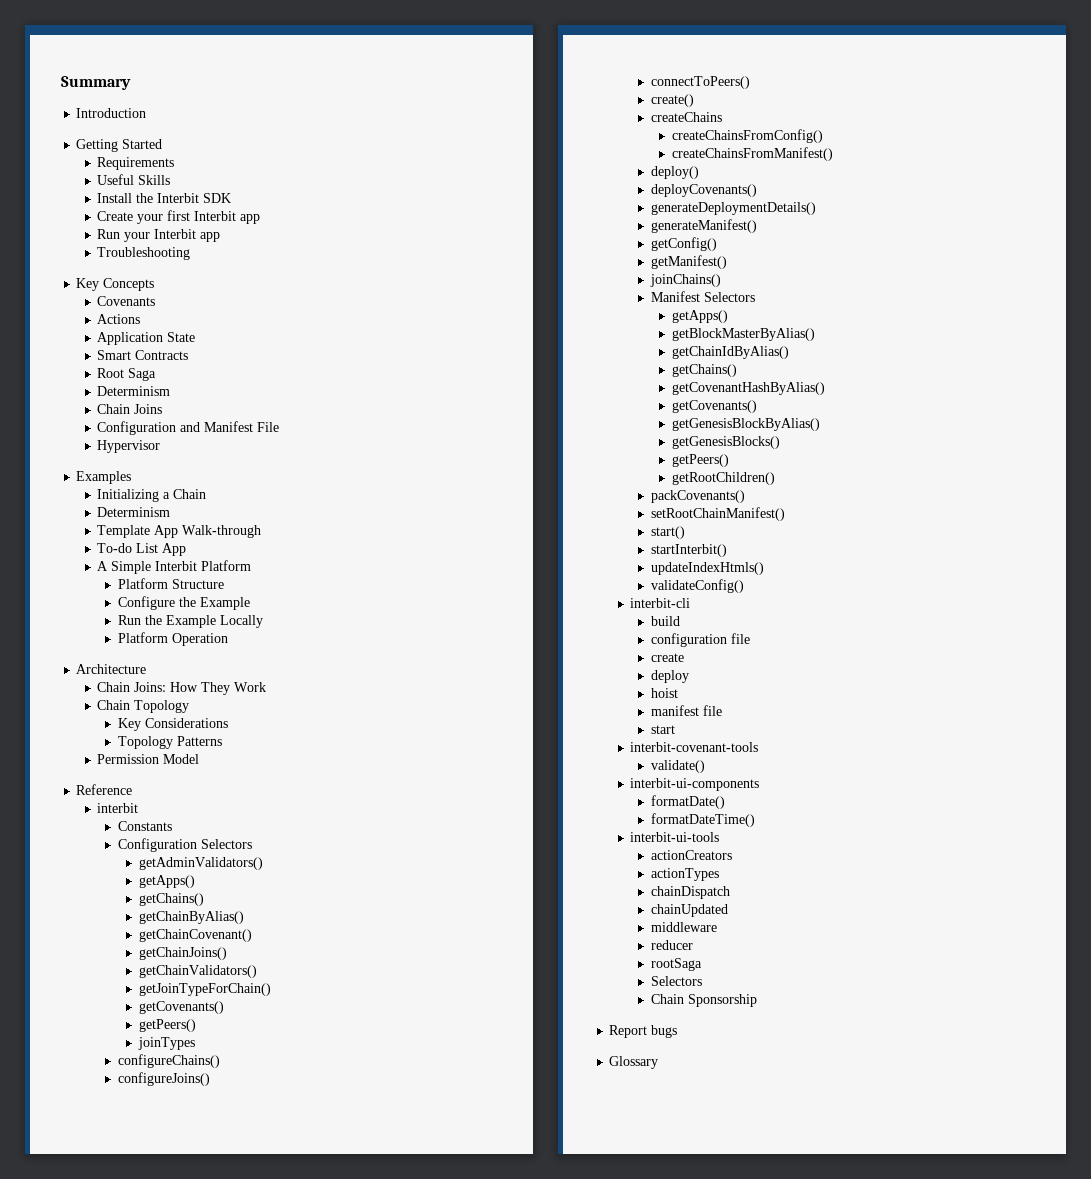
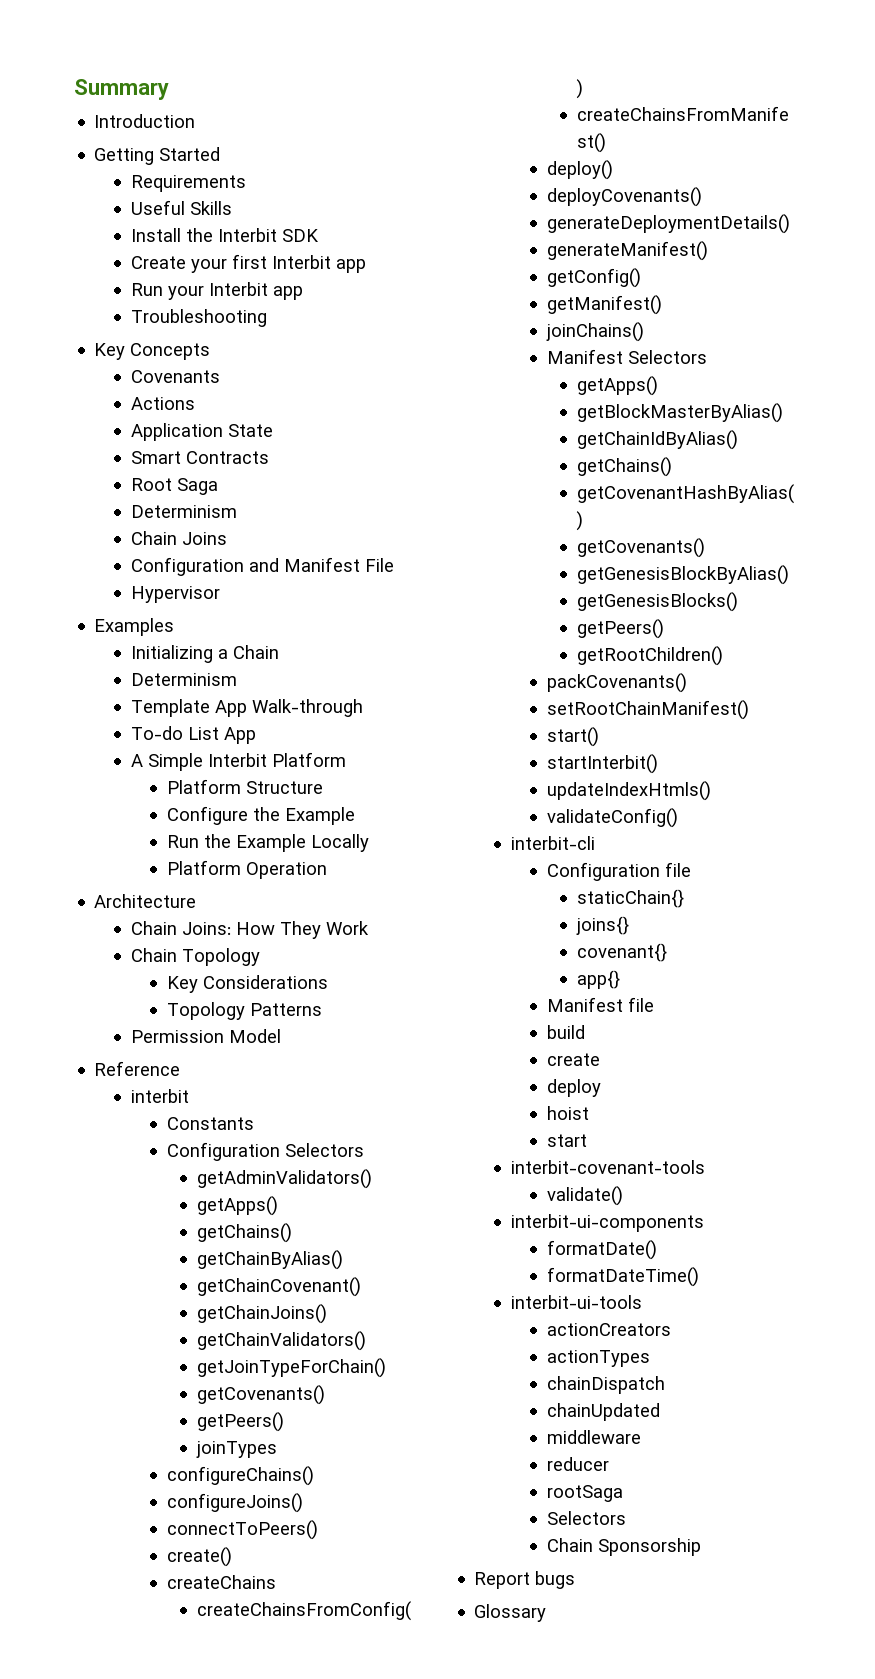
+ Configuration file
+ staticChain{}
+ joins{}
+ covenant{}
+ app{}
+ Manifest file
- configuration file
- manifest file

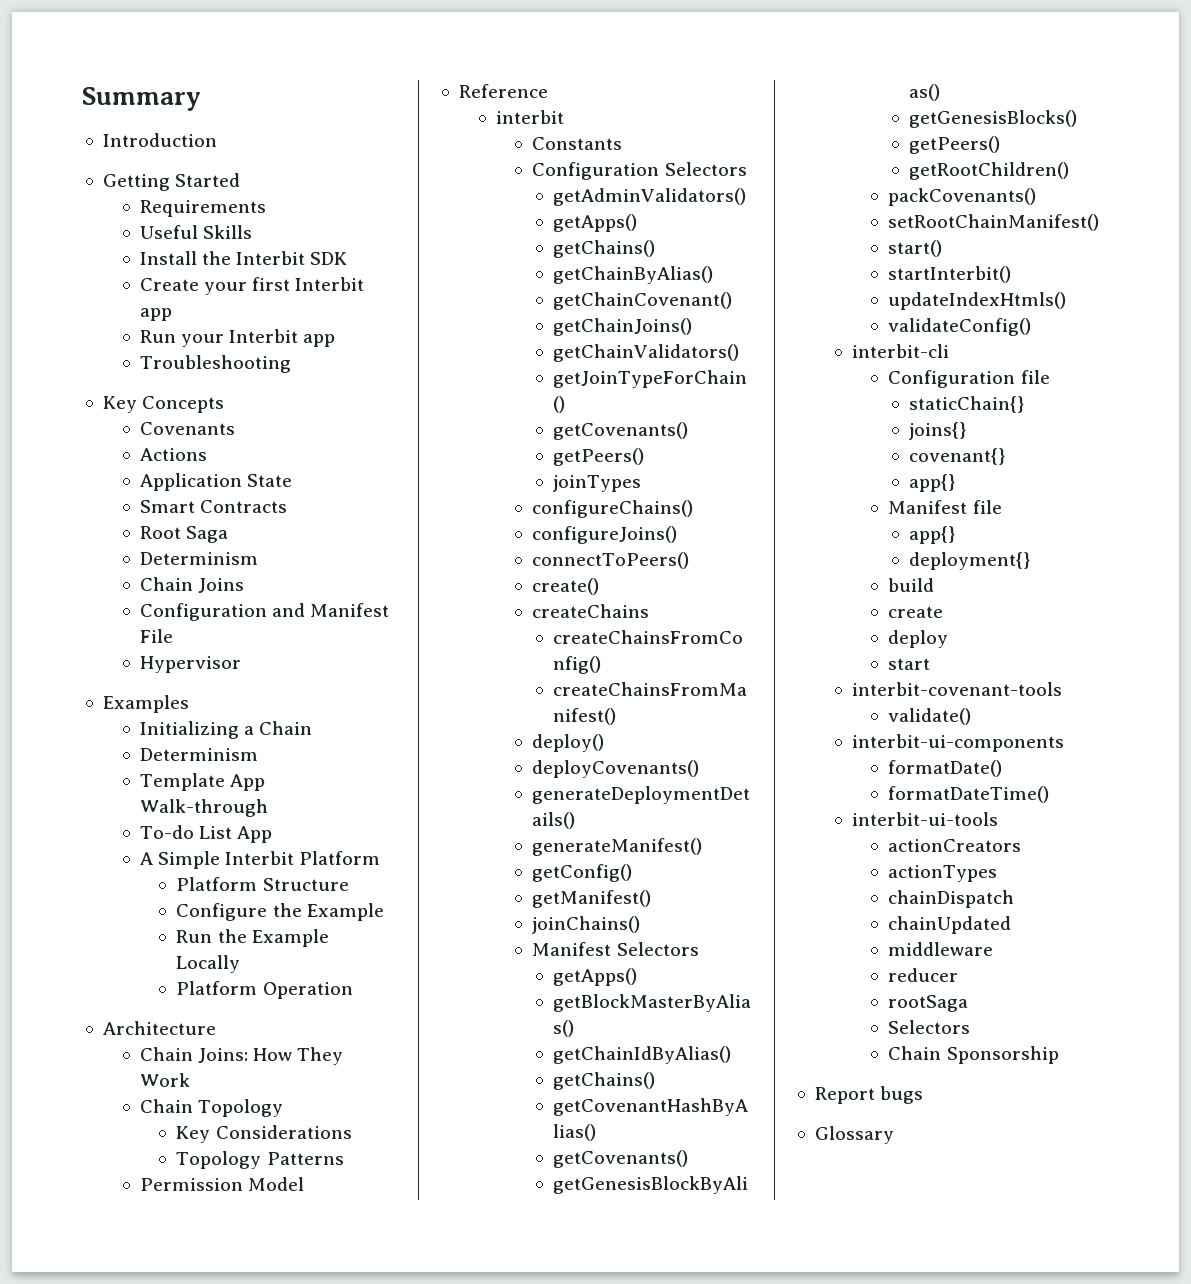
  Manifest file
+ app{}
+ deployment{}
- hoist

